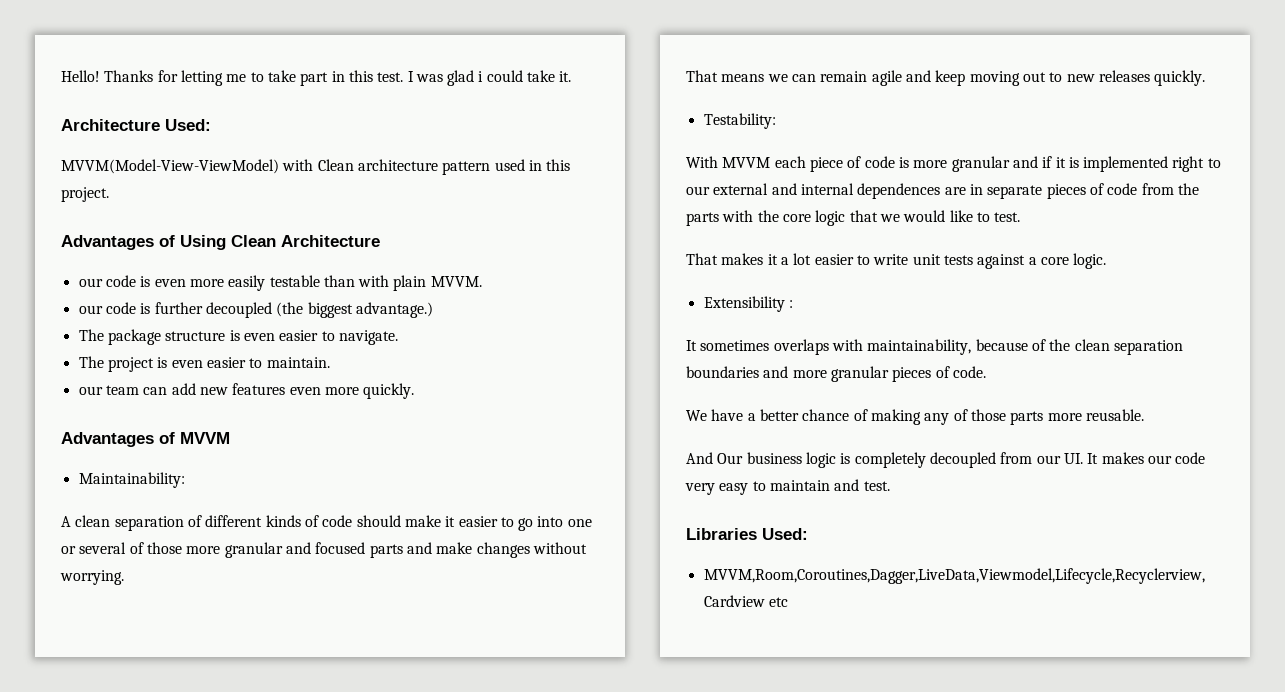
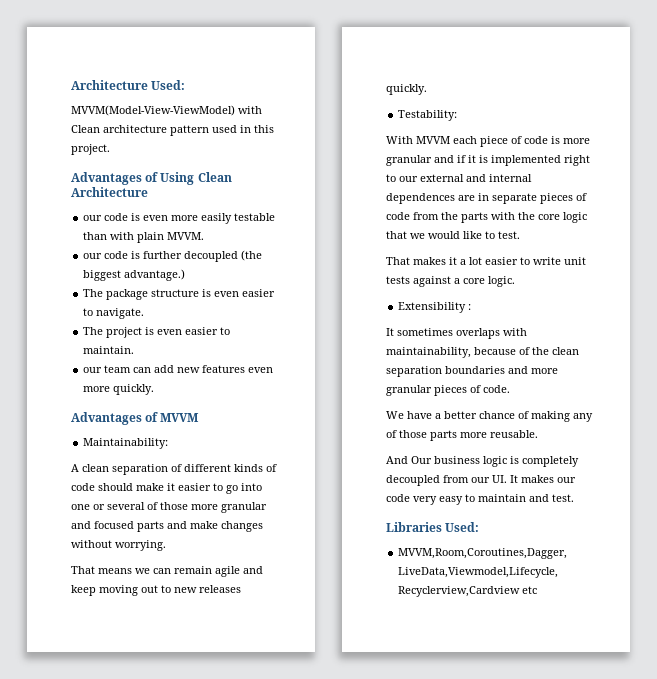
- Hello! Thanks for letting me to take part in this test. I was glad i could take it.

